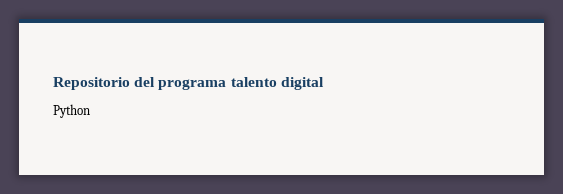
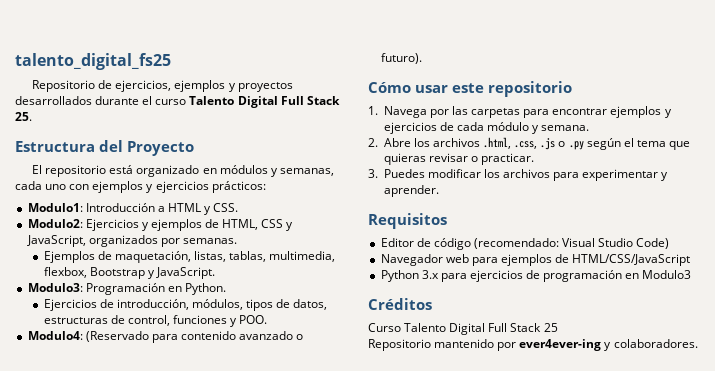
- Repositorio del programa talento digital
- Python
+ talento_digital_fs25
+ Repositorio de ejercicios, ejemplos y proyectos desarrollados durante el curso Talento Digital Full Stack 25.
+ Estructura del Proyecto
+ El repositorio está organizado en módulos y semanas, cada uno con ejemplos y ejercicios prácticos:
+ Modulo1: Introducción a HTML y CSS.
+ Modulo2: Ejercicios y ejemplos de HTML, CSS y JavaScript, organizados por semanas.
+ Ejemplos de maquetación, listas, tablas, multimedia, flexbox, Bootstrap y JavaScript.
+ Modulo3: Programación en Python.
+ Ejercicios de introducción, módulos, tipos de datos, estructuras de control, funciones y POO.
+ Modulo4: (Reservado para contenido avanzado o futuro).
+ Cómo usar este repositorio
+ 1. Navega por las carpetas para encontrar ejemplos y ejercicios de cada módulo y semana.
+ 2. Abre los archivos .html, .css, .js o .py según el tema que quieras revisar o practicar.
+ 3. Puedes modificar los archivos para experimentar y aprender.
+ Requisitos
+ Editor de código (recomendado: Visual Studio Code)
+ Navegador web para ejemplos de HTML/CSS/JavaScript
+ Python 3.x para ejercicios de programación en Modulo3
+ Créditos
+ Curso Talento Digital Full Stack 25
+ Repositorio mantenido por ever4ever-ing y colaboradores.

